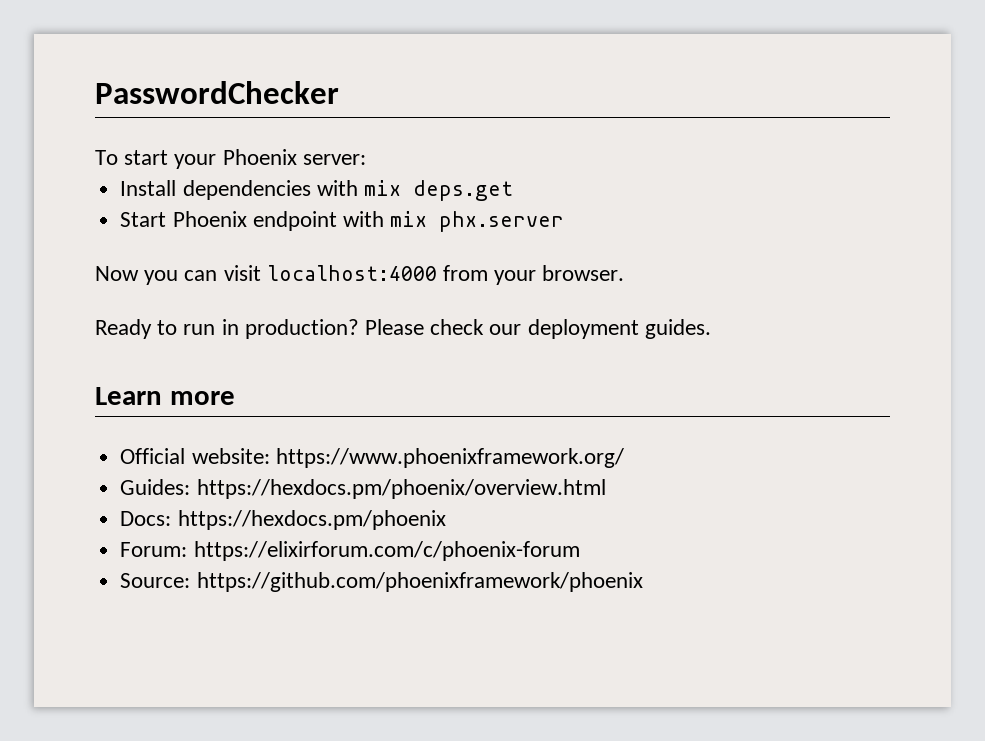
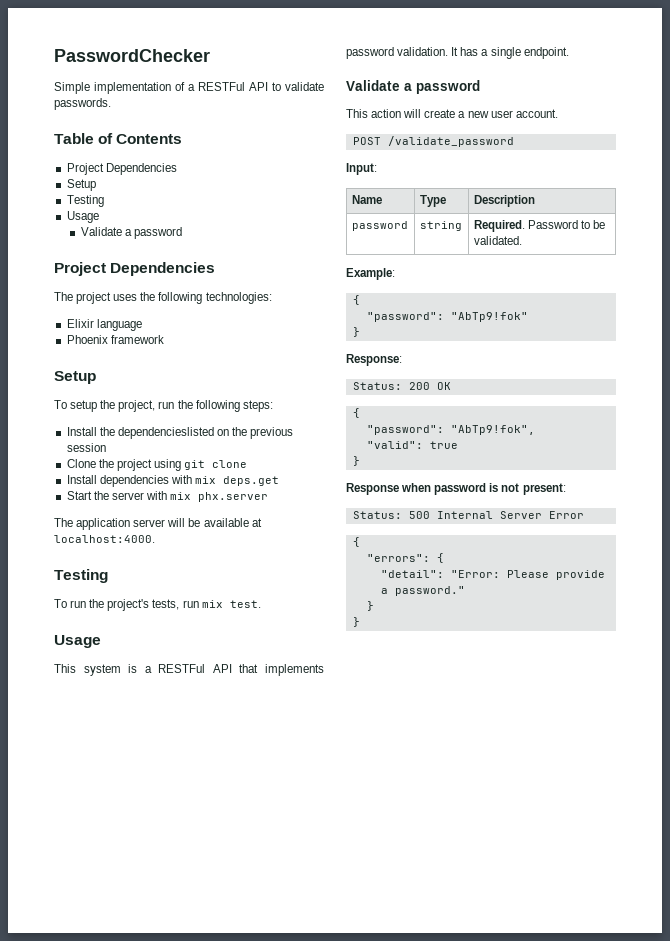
- To start your Phoenix server:
+ Simple implementation of a RESTFul API to validate passwords.
+ Table of Contents
+ Project Dependencies
+ Setup
+ Testing
+ Usage
+ Validate a password
+ Project Dependencies
+ The project uses the following technologies:
+ Elixir language
+ Phoenix framework
+ Setup
+ To setup the project, run the following steps:
+ Install the dependencieslisted on the previous session
+ Clone the project using git clone
- Start Phoenix endpoint with mix phx.server
+ Start the server with mix phx.server
- Now you can visit localhost:4000 from your browser.
- Ready to run in production? Please check our deployment guides.
- Learn more
- Official website: https://www.phoenixframework.org/
- Guides: https://hexdocs.pm/phoenix/overview.html
- Docs: https://hexdocs.pm/phoenix
- Forum: https://elixirforum.com/c/phoenix-forum
- Source: https://github.com/phoenixframework/phoenix
+ The application server will be available at localhost:4000.
+ Testing
+ To run the project's tests, run mix test.
+ Usage
+ This system is a RESTFul API that implements password validation. It has a single endpoint.
+ Validate a password
+ This action will create a new user account.
+ POST /validate_password
+ Input:
+ Name | Type | Description
+ password | string | Required. Password to be validated.
+ Example:
+ {
+ "password": "AbTp9!fok"
+ }
+ Response:
+ Status: 200 OK
+ {
+ "password": "AbTp9!fok",
+ "valid": true
+ }
+ Response when password is not present:
+ Status: 500 Internal Server Error
+ {
+ "errors": {
+ "detail": "Error: Please provide a password."
+ }
+ }

